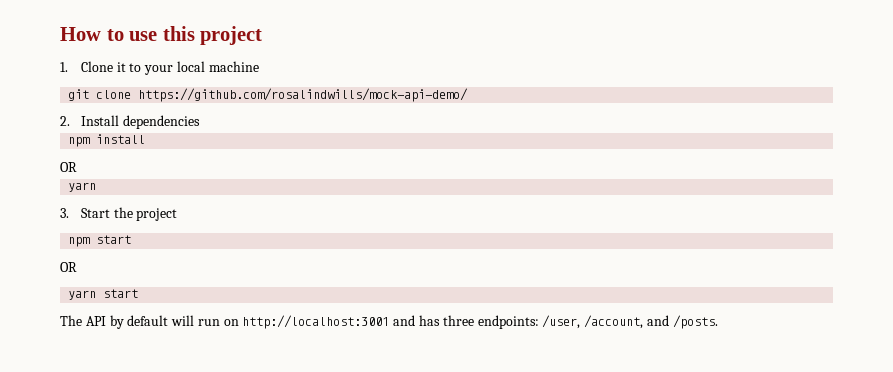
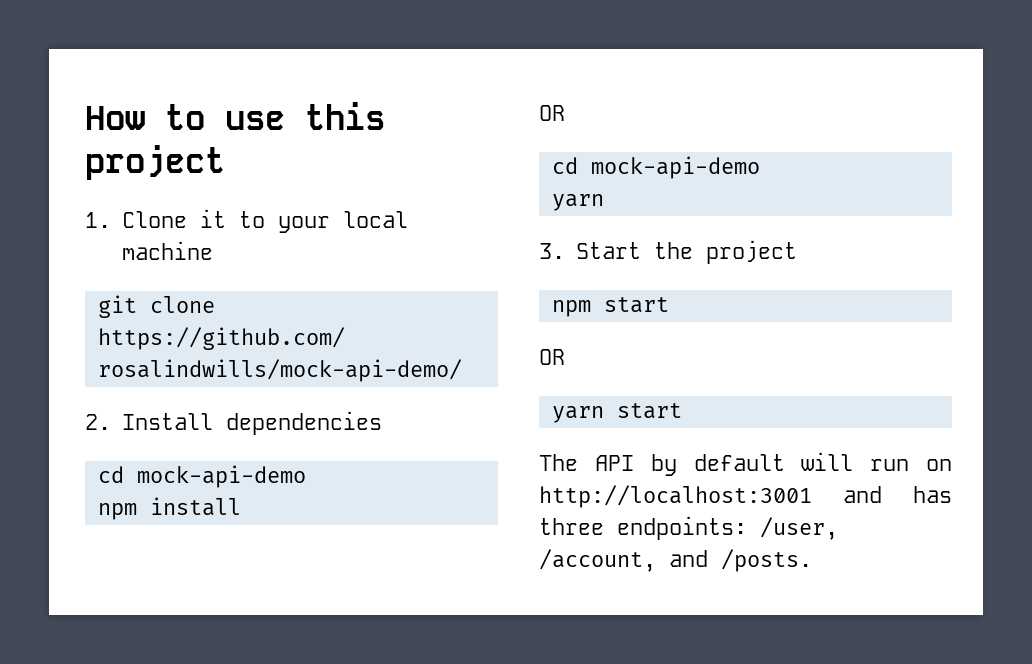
  2. Install dependencies
+ cd mock-api-demo
  npm install
  OR
+ cd mock-api-demo

